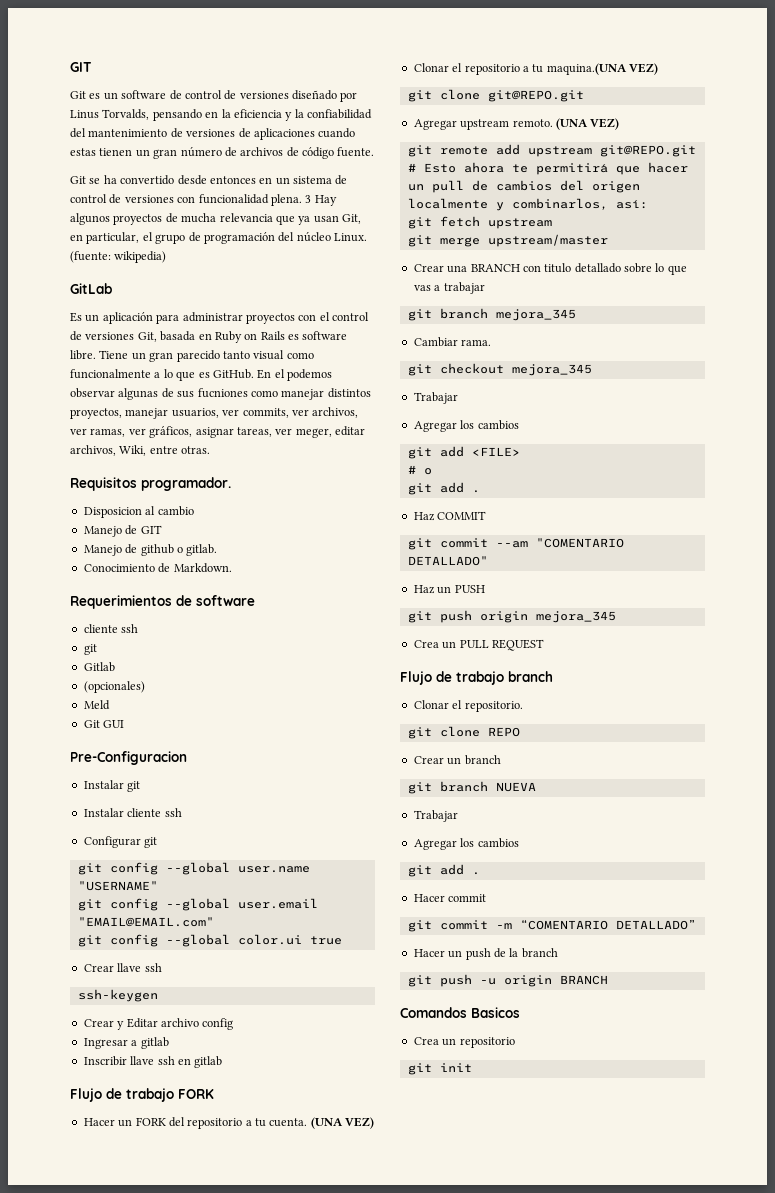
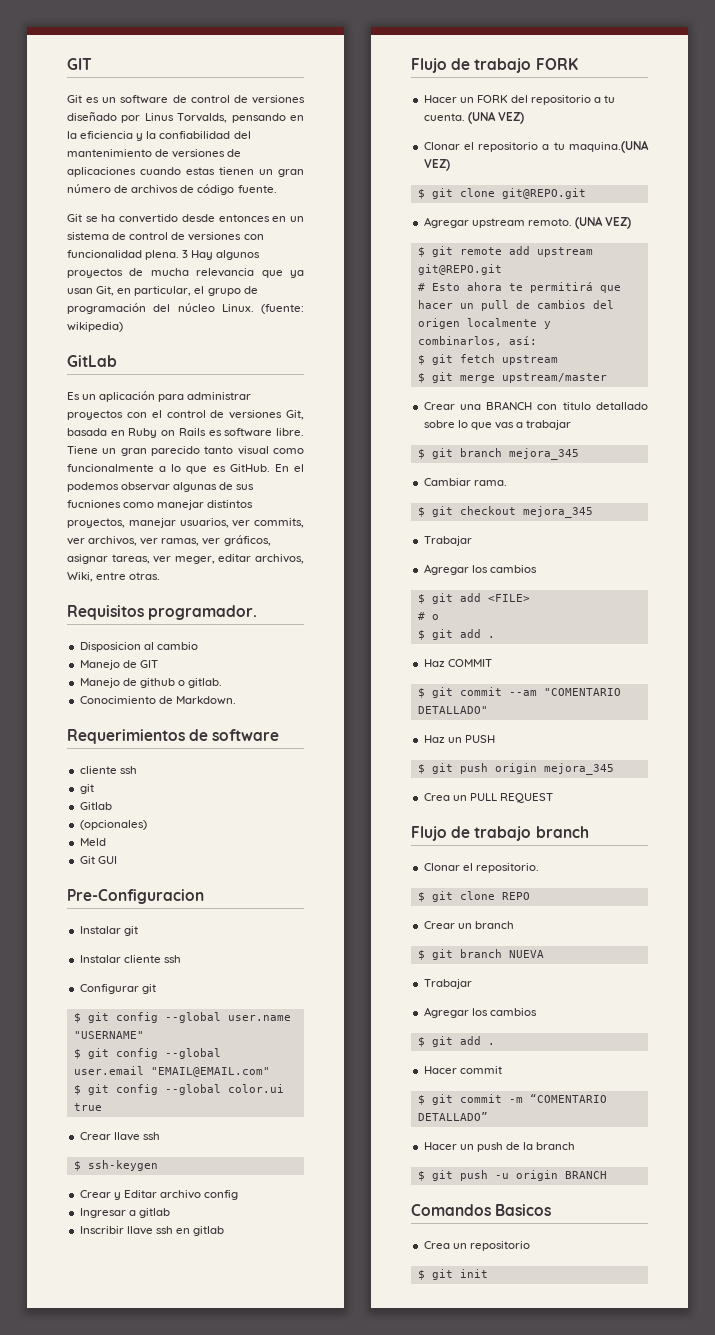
- git config --global user.name "USERNAME"
+ $ git config --global user.name "USERNAME"
- git config --global user.email "EMAIL@EMAIL.com"
+ $ git config --global user.email "EMAIL@EMAIL.com"
- git config --global color.ui true
+ $ git config --global color.ui true
- ssh-keygen
+ $ ssh-keygen
- git clone git@REPO.git
+ $ git clone git@REPO.git
- git remote add upstream git@REPO.git
+ $ git remote add upstream git@REPO.git
- git fetch upstream
+ $ git fetch upstream
- git merge upstream/master
+ $ git merge upstream/master
- git branch mejora_345
+ $ git branch mejora_345
- git checkout mejora_345
+ $ git checkout mejora_345
- git add <FILE>
+ $ git add <FILE>
  # o
- git add .
+ $ git add .
- git commit --am "COMENTARIO DETALLADO"
+ $ git commit --am "COMENTARIO DETALLADO"
- git push origin mejora_345
+ $ git push origin mejora_345
- git clone REPO
+ $ git clone REPO
- git branch NUEVA
+ $ git branch NUEVA
  Trabajar
  Agregar los cambios
- git add .
+ $ git add .
- git commit -m “COMENTARIO DETALLADO”
+ $ git commit -m “COMENTARIO DETALLADO”
- git push -u origin BRANCH
+ $ git push -u origin BRANCH
- git init
+ $ git init

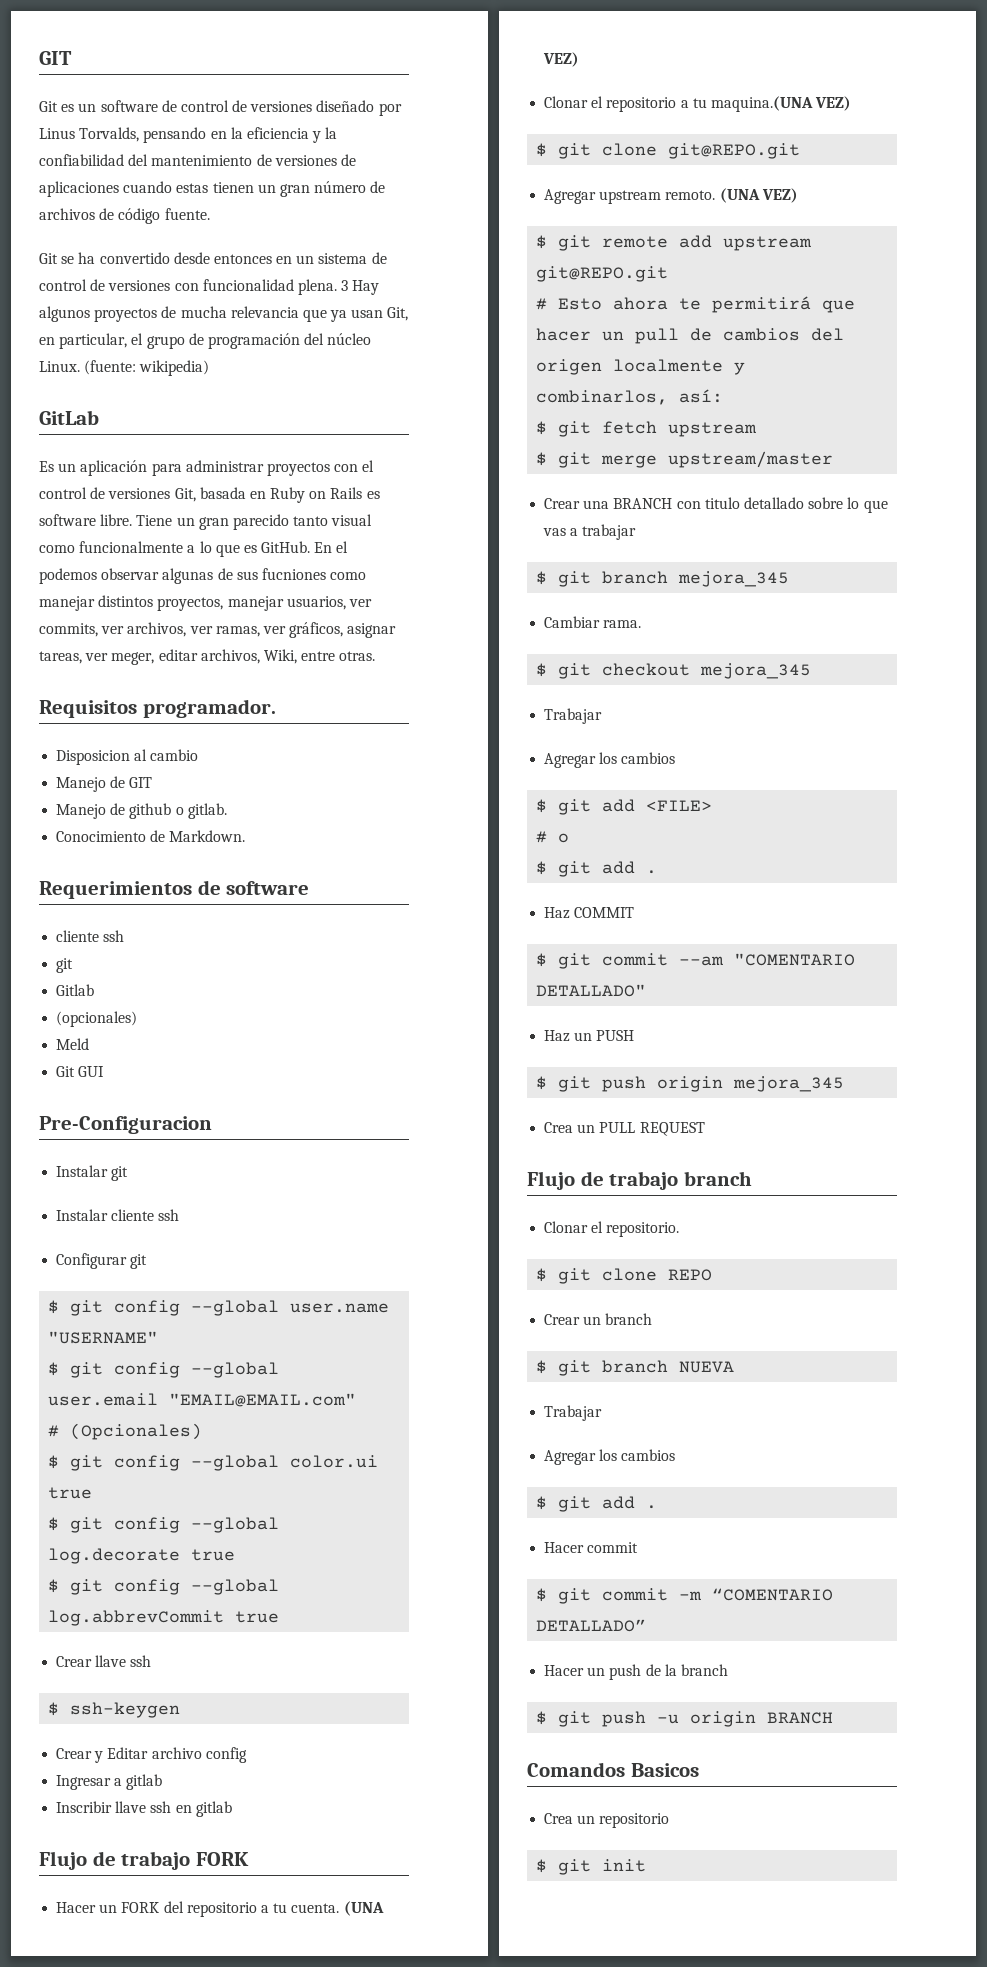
+ # (Opcionales)
+ $ git config --global log.decorate true
+ $ git config --global log.abbrevCommit true

